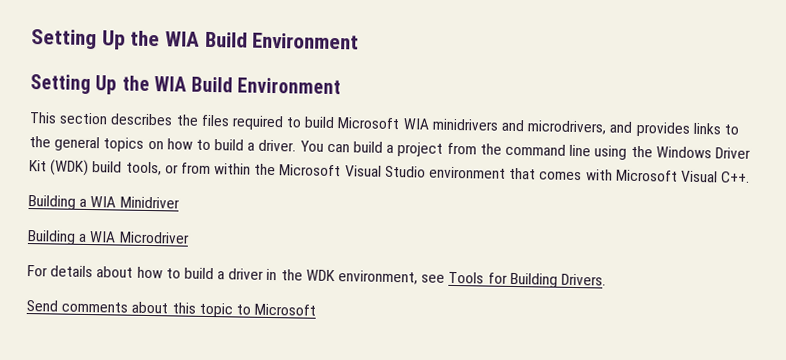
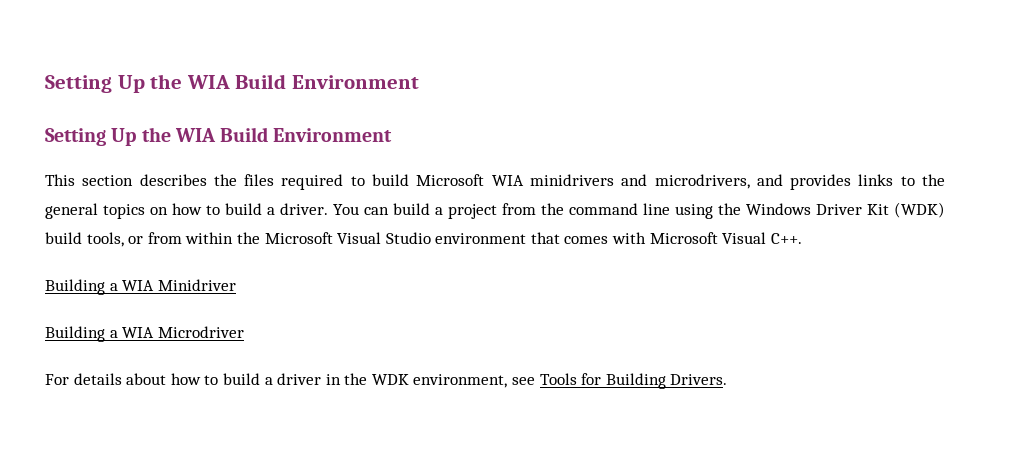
- Send comments about this topic to Microsoft

